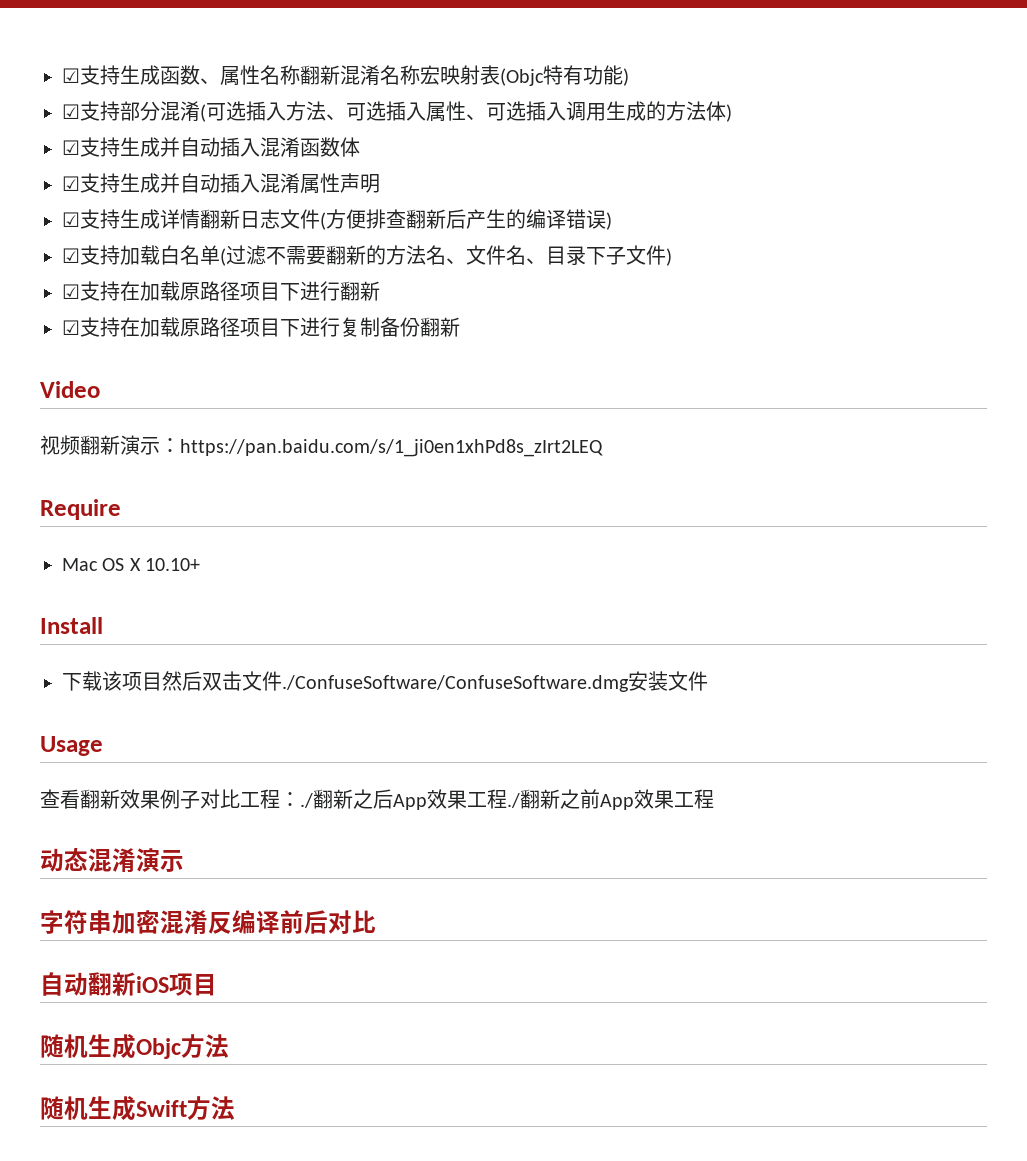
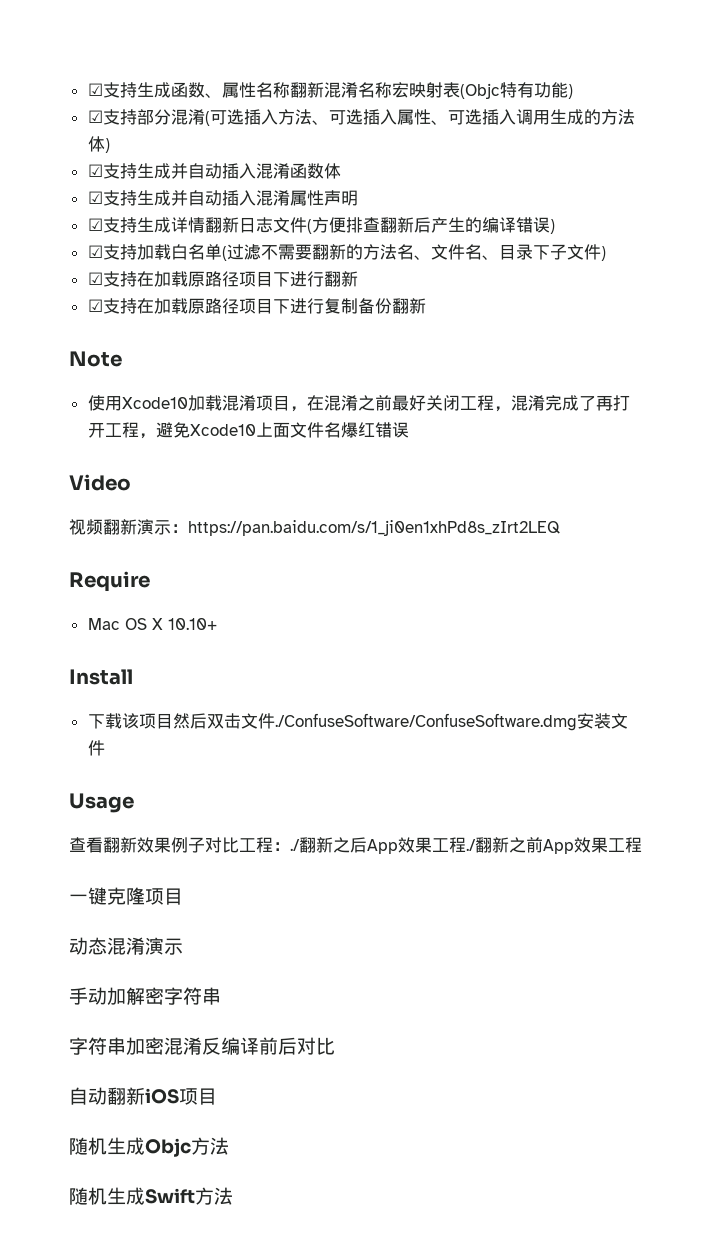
+ Note
+ 使用Xcode10加载混淆项目，在混淆之前最好关闭工程，混淆完成了再打开工程，避免Xcode10上面文件名爆红错误
+ 一键克隆项目
+ 手动加解密字符串

